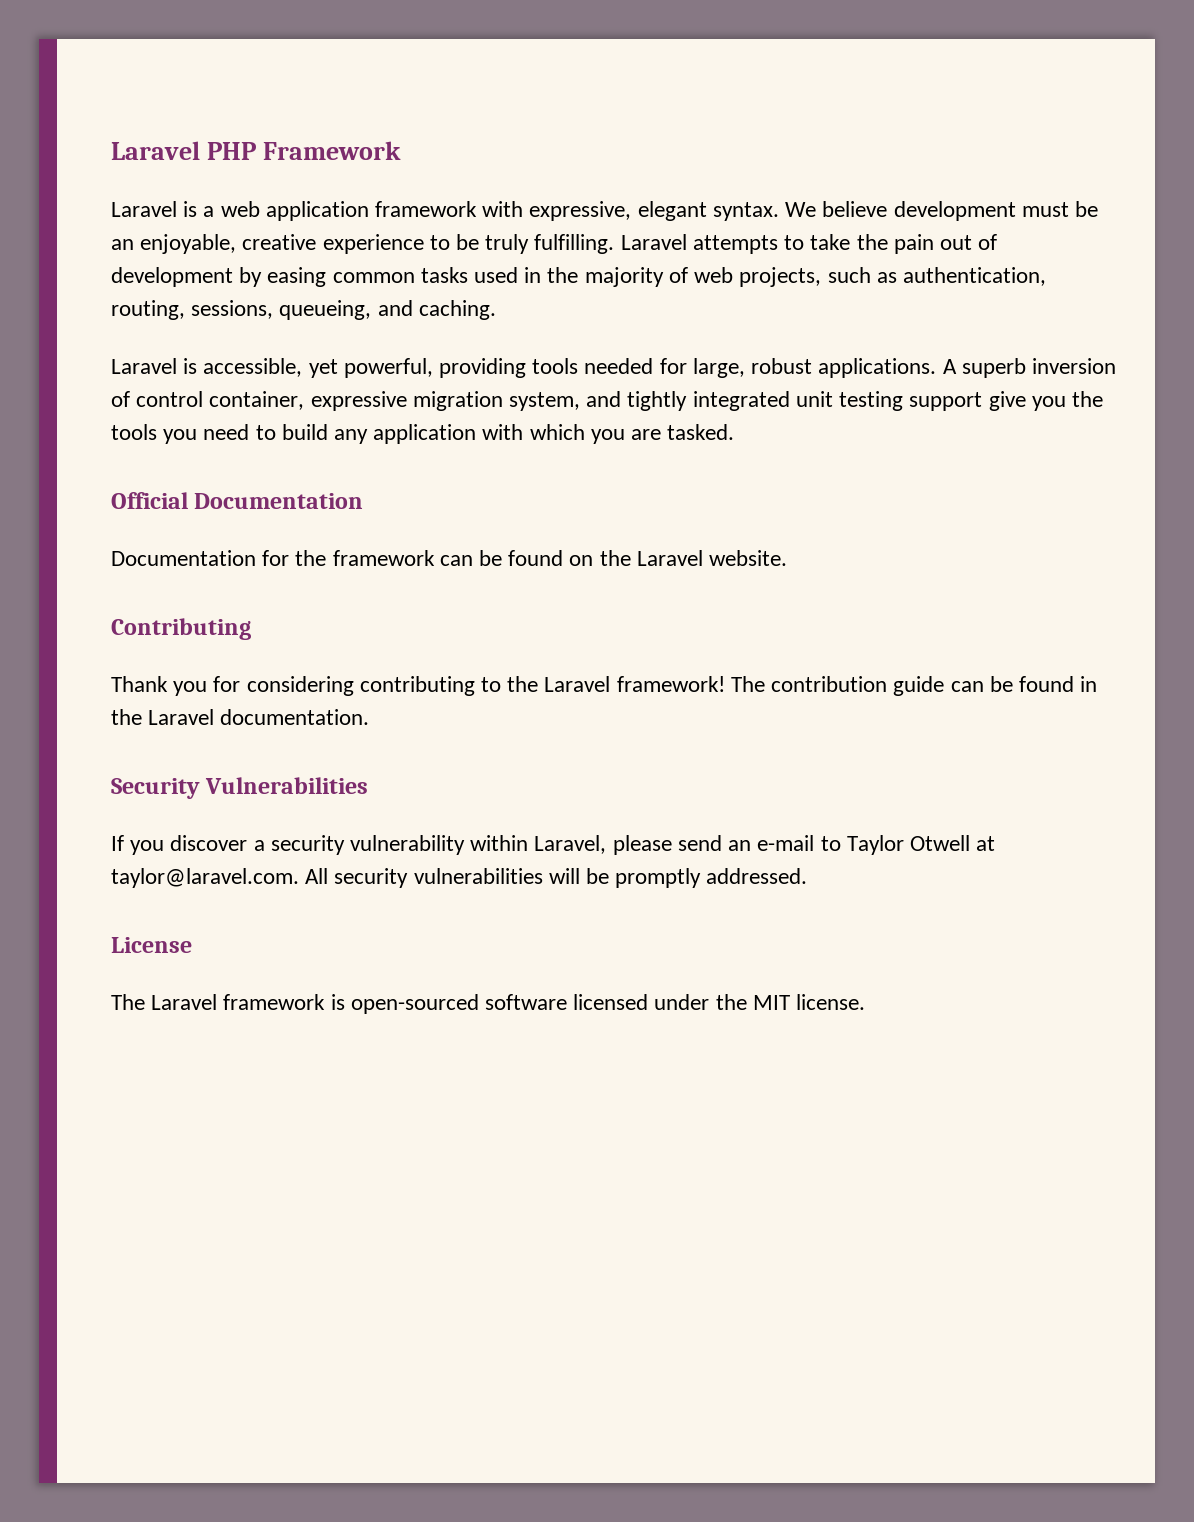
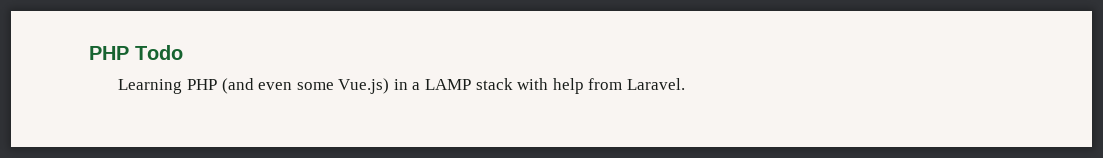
- Laravel PHP Framework
- Laravel is a web application framework with expressive, elegant syntax. We believe development must be an enjoyable, creative experience to be truly fulfilling. Laravel attempts to take the pain out of development by easing common tasks used in the majority of web projects, such as authentication, routing, sessions, queueing, and caching.
- Laravel is accessible, yet powerful, providing tools needed for large, robust applications. A superb inversion of control container, expressive migration system, and tightly integrated unit testing support give you the tools you need to build any application with which you are tasked.
- Official Documentation
- Documentation for the framework can be found on the Laravel website.
- Contributing
- Thank you for considering contributing to the Laravel framework! The contribution guide can be found in the Laravel documentation.
- Security Vulnerabilities
- If you discover a security vulnerability within Laravel, please send an e-mail to Taylor Otwell at taylor@laravel.com. All security vulnerabilities will be promptly addressed.
- License
- The Laravel framework is open-sourced software licensed under the MIT license.
+ PHP Todo
+ Learning PHP (and even some Vue.js) in a LAMP stack with help from Laravel.

